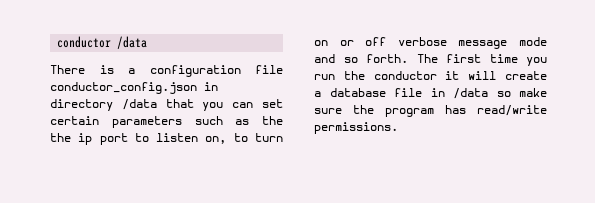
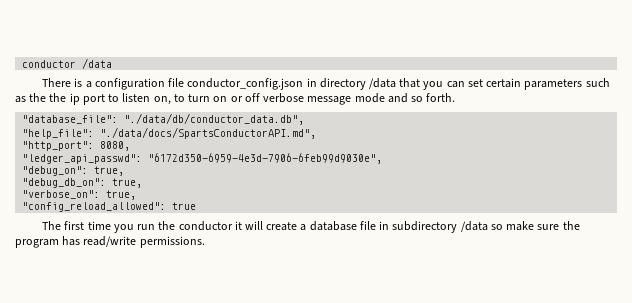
- There is a configuration file conductor_config.json in directory /data that you can set certain parameters such as the the ip port to listen on, to turn on or off verbose message mode and so forth. The first time you run the conductor it will create a database file in /data so make sure the program has read/write permissions.
+ There is a configuration file conductor_config.json in directory /data that you can set certain parameters such as the the ip port to listen on, to turn on or off verbose message mode and so forth.
+ "database_file": "./data/db/conductor_data.db",
+ "help_file": "./data/docs/SpartsConductorAPI.md",
+ "http_port": 8080,
+ "ledger_api_passwd": "6172d350-6959-4e3d-7906-6feb99d9030e",
+ "debug_on": true,
+ "debug_db_on": true,
+ "verbose_on": true,
+ "config_reload_allowed": true
+ The first time you run the conductor it will create a database file in subdirectory /data so make sure the program has read/write permissions.

